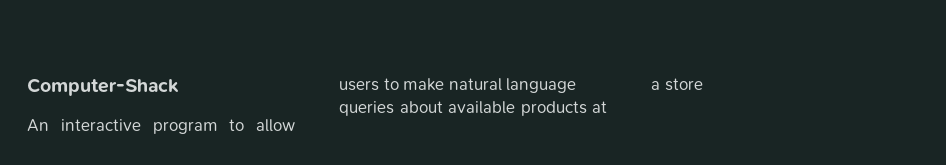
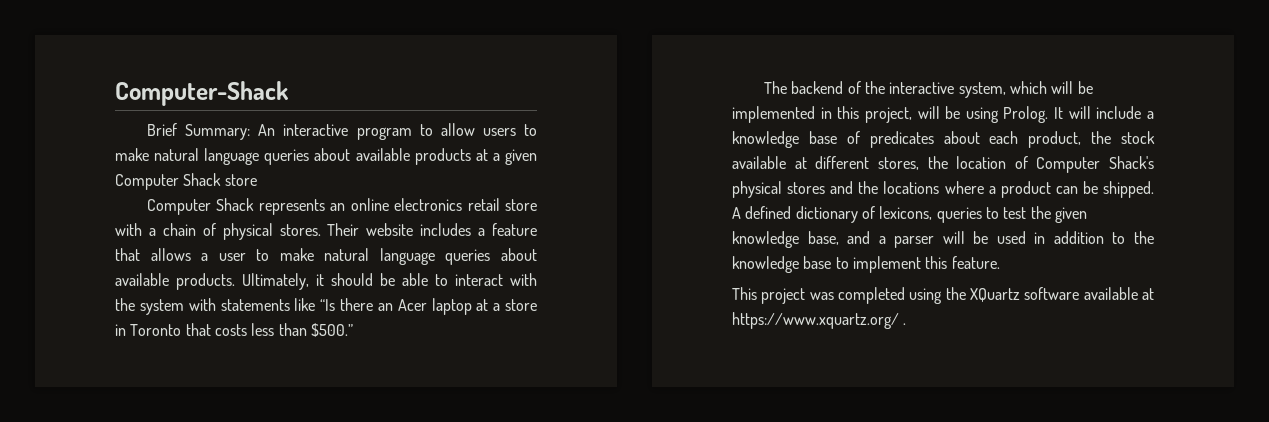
- An interactive program to allow users to make natural language queries about available products at a store
+ Brief Summary: An interactive program to allow users to make natural language queries about available products at a given Computer Shack store
+ Computer Shack represents an online electronics retail store with a chain of physical stores. Their website includes a feature that allows a user to make natural language queries about available products. Ultimately, it should be able to interact with the system with statements like “Is there an Acer laptop at a store in Toronto that costs less than $500.”
+ The backend of the interactive system, which will be implemented in this project, will be using Prolog. It will include a knowledge base of predicates about each product, the stock available at different stores, the location of Computer Shack's physical stores and the locations where a product can be shipped. A defined dictionary of lexicons, queries to test the given knowledge base, and a parser will be used in addition to the knowledge base to implement this feature.
+ This project was completed using the XQuartz software available at https://www.xquartz.org/ .

